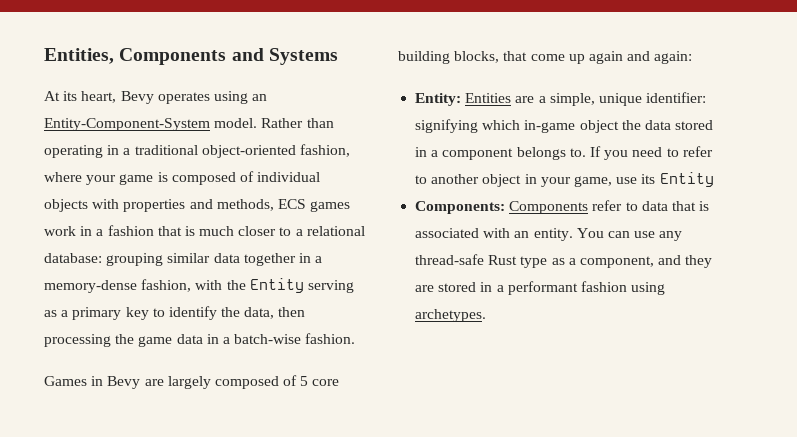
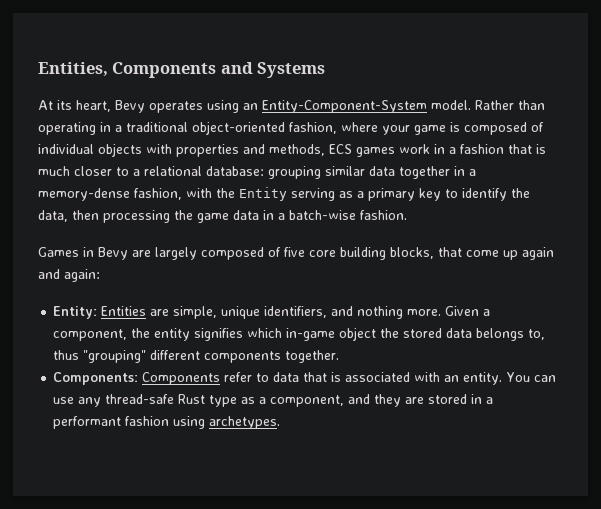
- Games in Bevy are largely composed of 5 core building blocks, that come up again and again:
+ Games in Bevy are largely composed of five core building blocks, that come up again and again:
- Entity: Entities are a simple, unique identifier: signifying which in-game object the data stored in a component belongs to. If you need to refer to another object in your game, use its Entity
+ Entity: Entities are simple, unique identifiers, and nothing more. Given a component, the entity signifies which in-game object the stored data belongs to, thus "grouping" different components together.

